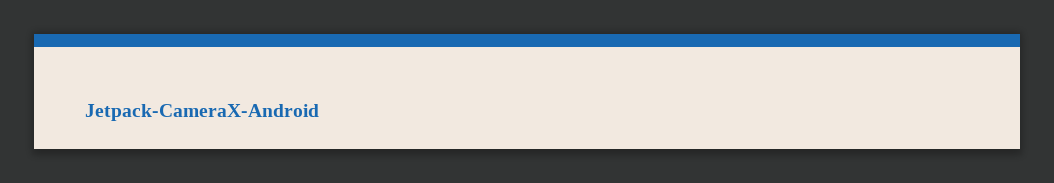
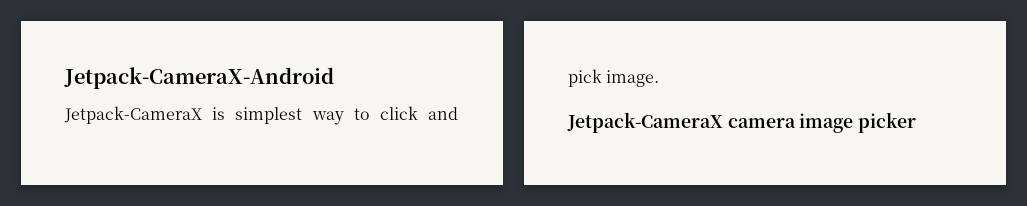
+ Jetpack-CameraX is simplest way to click and pick image.
+ Jetpack-CameraX camera image picker

